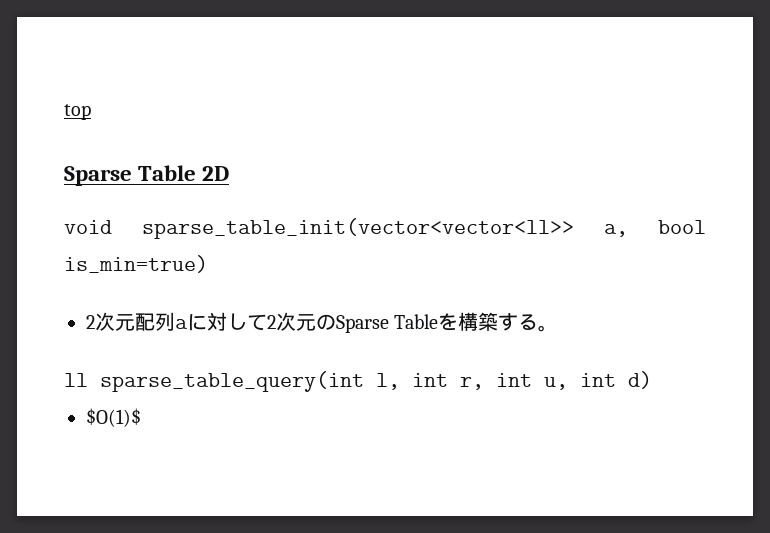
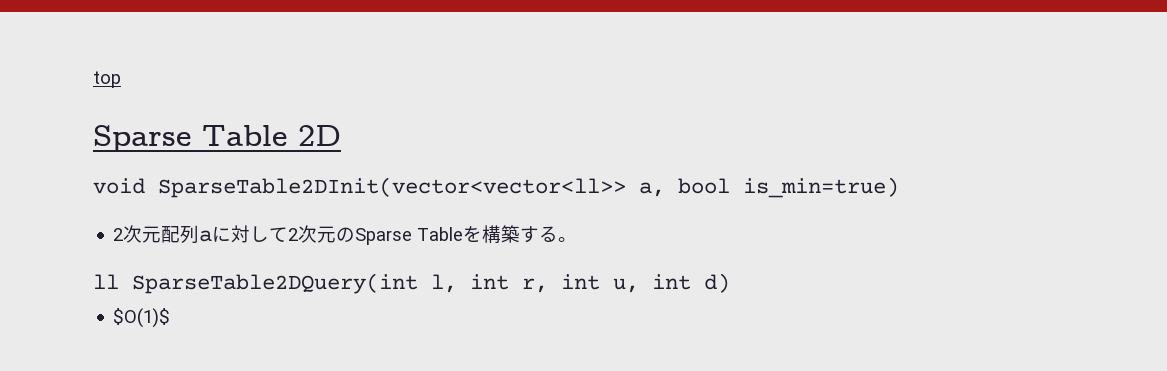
- void sparse_table_init(vector<vector<ll>> a, bool is_min=true)
+ void SparseTable2DInit(vector<vector<ll>> a, bool is_min=true)
- ll sparse_table_query(int l, int r, int u, int d)
+ ll SparseTable2DQuery(int l, int r, int u, int d)

